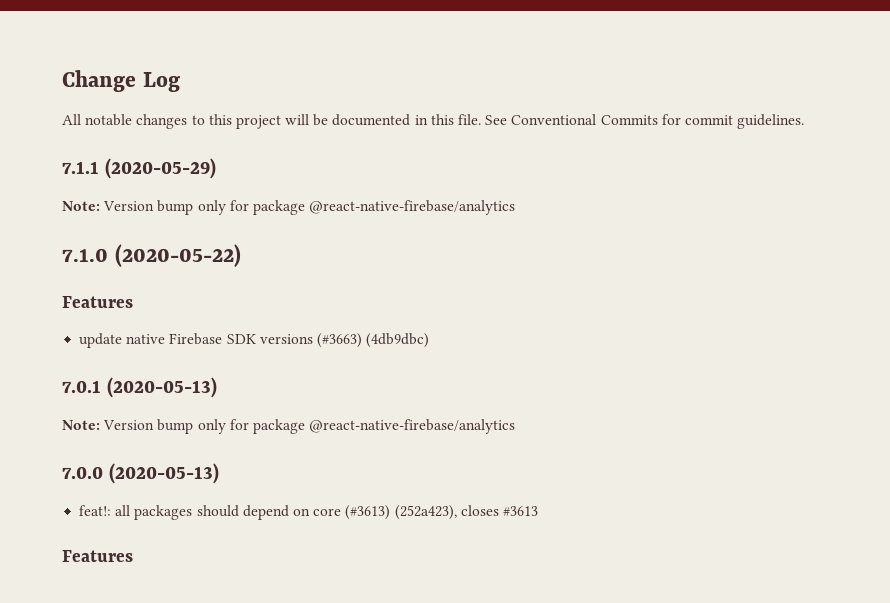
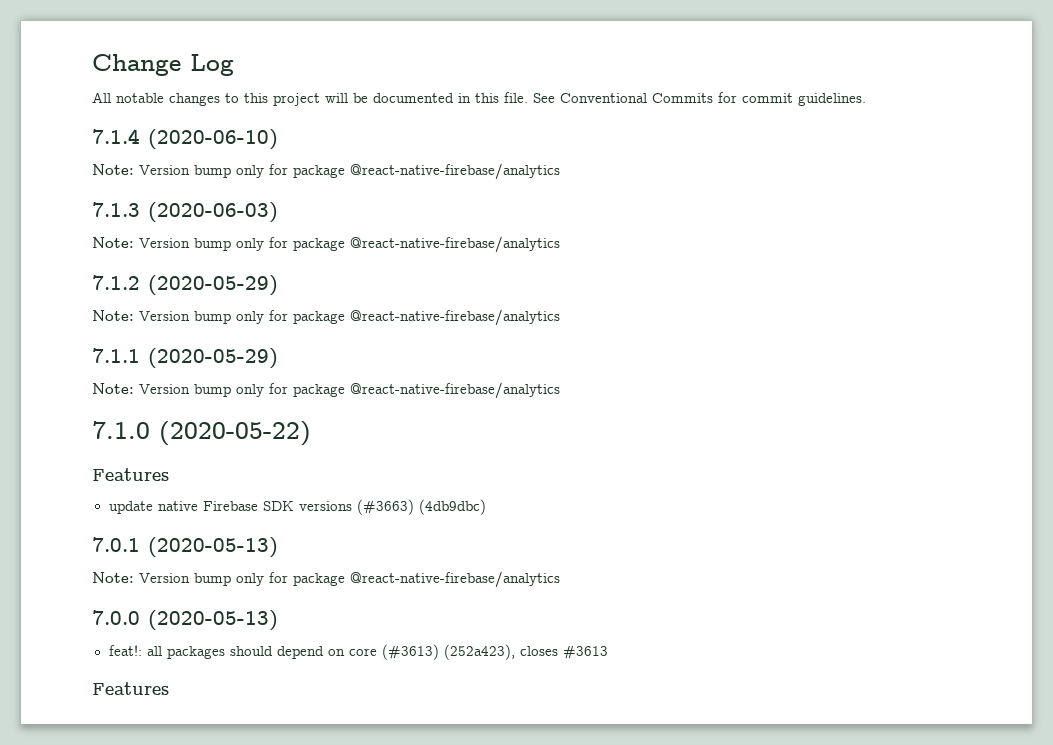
+ 7.1.4 (2020-06-10)
+ Note: Version bump only for package @react-native-firebase/analytics
+ 7.1.3 (2020-06-03)
+ Note: Version bump only for package @react-native-firebase/analytics
+ 7.1.2 (2020-05-29)
+ Note: Version bump only for package @react-native-firebase/analytics

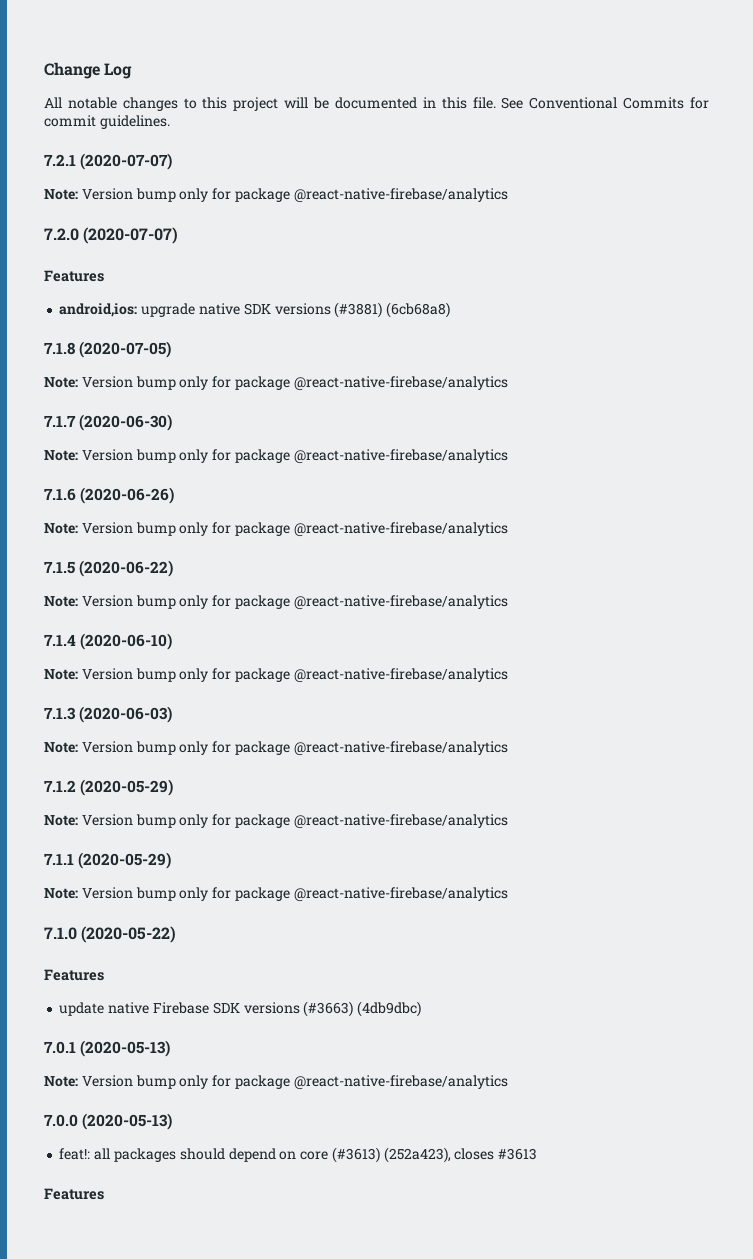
+ 7.2.1 (2020-07-07)
+ Note: Version bump only for package @react-native-firebase/analytics
+ 7.2.0 (2020-07-07)
+ Features
+ android,ios: upgrade native SDK versions (#3881) (6cb68a8)
+ 7.1.8 (2020-07-05)
+ Note: Version bump only for package @react-native-firebase/analytics
+ 7.1.7 (2020-06-30)
+ Note: Version bump only for package @react-native-firebase/analytics
+ 7.1.6 (2020-06-26)
+ Note: Version bump only for package @react-native-firebase/analytics
+ 7.1.5 (2020-06-22)
+ Note: Version bump only for package @react-native-firebase/analytics

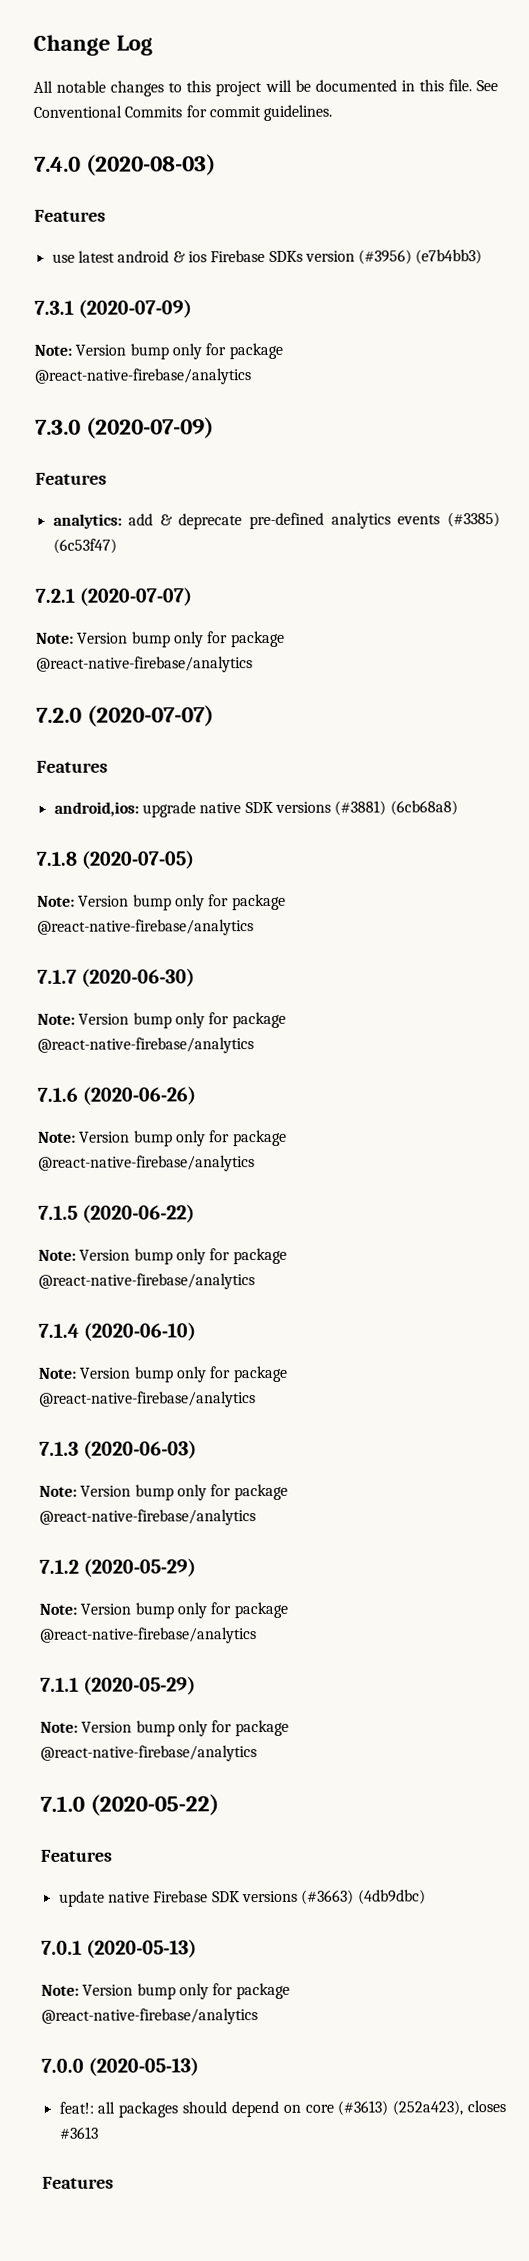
+ 7.4.0 (2020-08-03)
+ Features
+ use latest android & ios Firebase SDKs version (#3956) (e7b4bb3)
+ 7.3.1 (2020-07-09)
+ Note: Version bump only for package @react-native-firebase/analytics
+ 7.3.0 (2020-07-09)
+ Features
+ analytics: add & deprecate pre-defined analytics events (#3385) (6c53f47)

